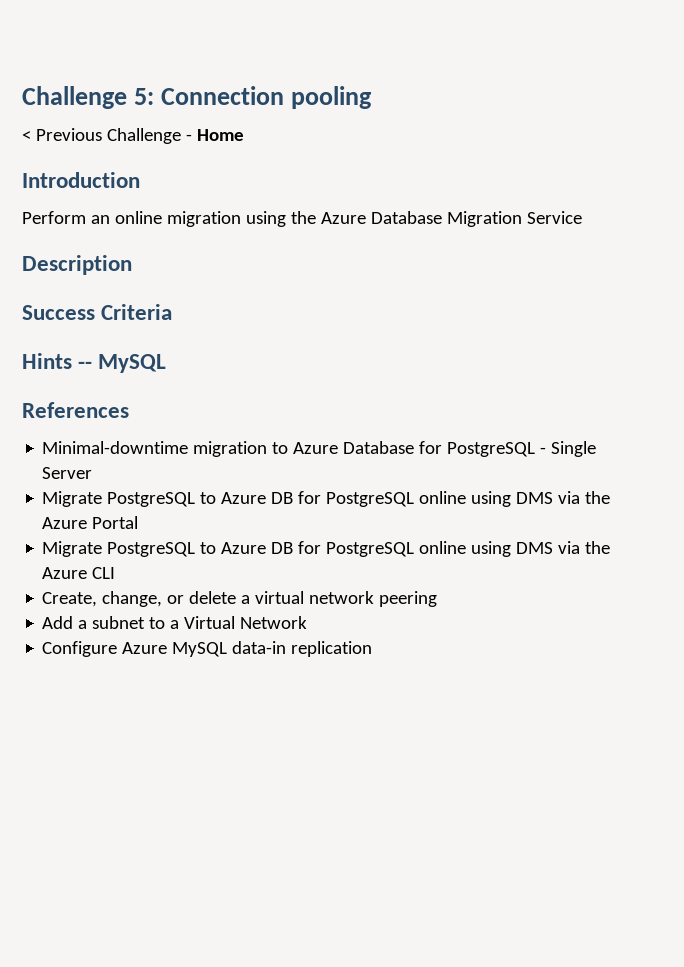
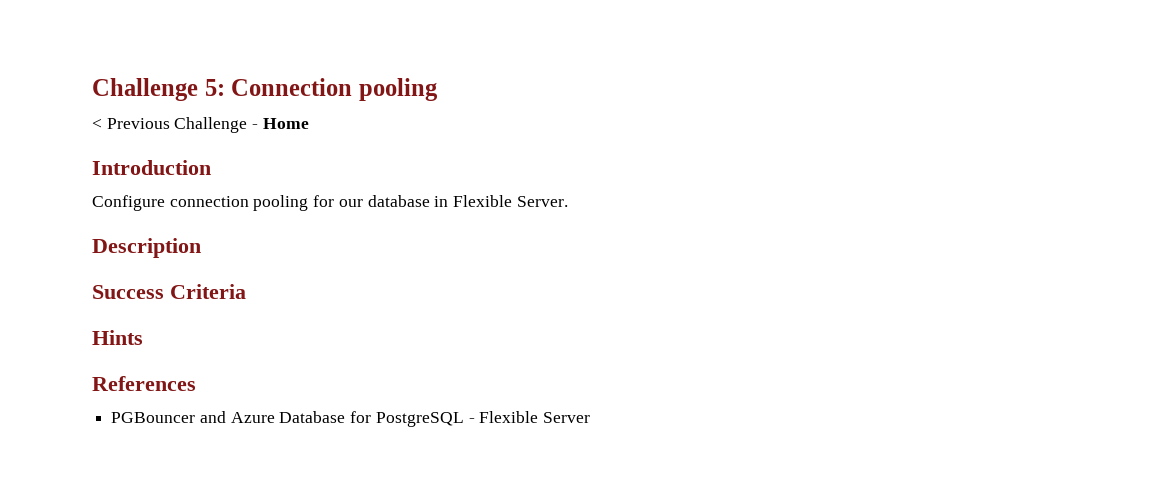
- Perform an online migration using the Azure Database Migration Service
+ Configure connection pooling for our database in Flexible Server.
- Hints -- MySQL
+ Hints
- Minimal-downtime migration to Azure Database for PostgreSQL - Single Server
+ PGBouncer and Azure Database for PostgreSQL - Flexible Server
- Migrate PostgreSQL to Azure DB for PostgreSQL online using DMS via the Azure Portal
- Migrate PostgreSQL to Azure DB for PostgreSQL online using DMS via the Azure CLI
- Create, change, or delete a virtual network peering
- Add a subnet to a Virtual Network
- Configure Azure MySQL data-in replication

